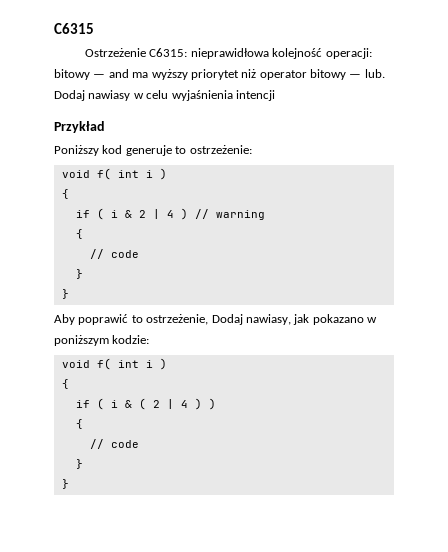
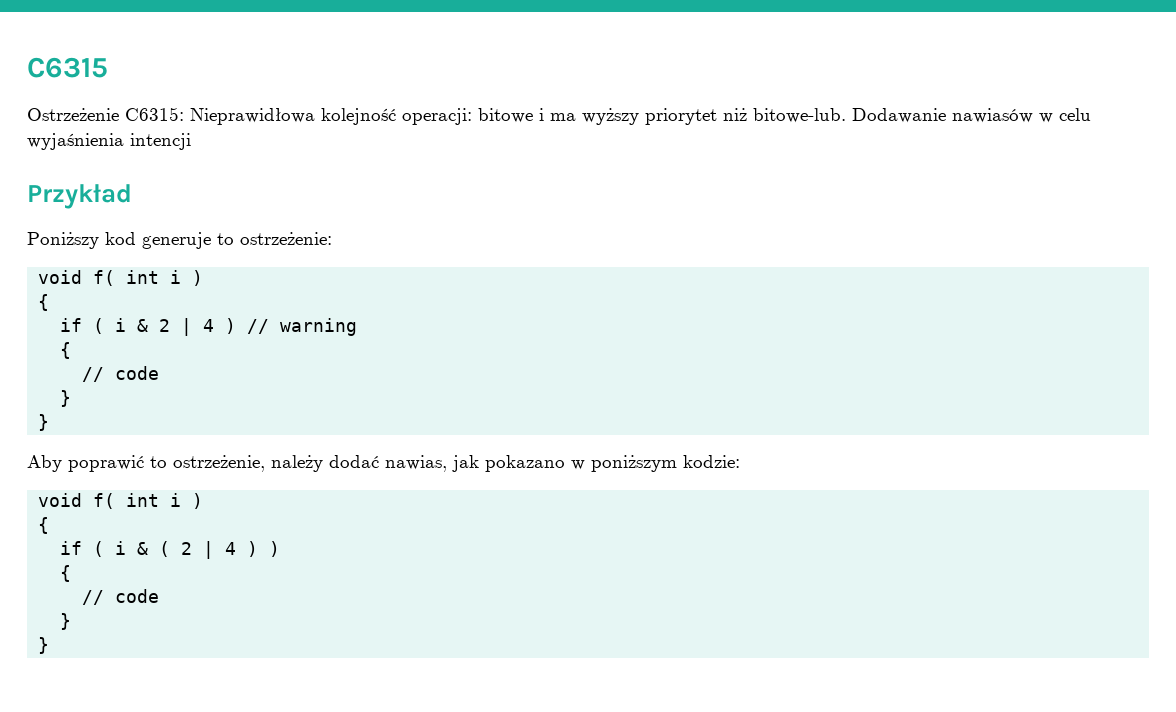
- Ostrzeżenie C6315: nieprawidłowa kolejność operacji: bitowy — and ma wyższy priorytet niż operator bitowy — lub. Dodaj nawiasy w celu wyjaśnienia intencji
+ Ostrzeżenie C6315: Nieprawidłowa kolejność operacji: bitowe i ma wyższy priorytet niż bitowe-lub. Dodawanie nawiasów w celu wyjaśnienia intencji
- Aby poprawić to ostrzeżenie, Dodaj nawiasy, jak pokazano w poniższym kodzie:
+ Aby poprawić to ostrzeżenie, należy dodać nawias, jak pokazano w poniższym kodzie:

